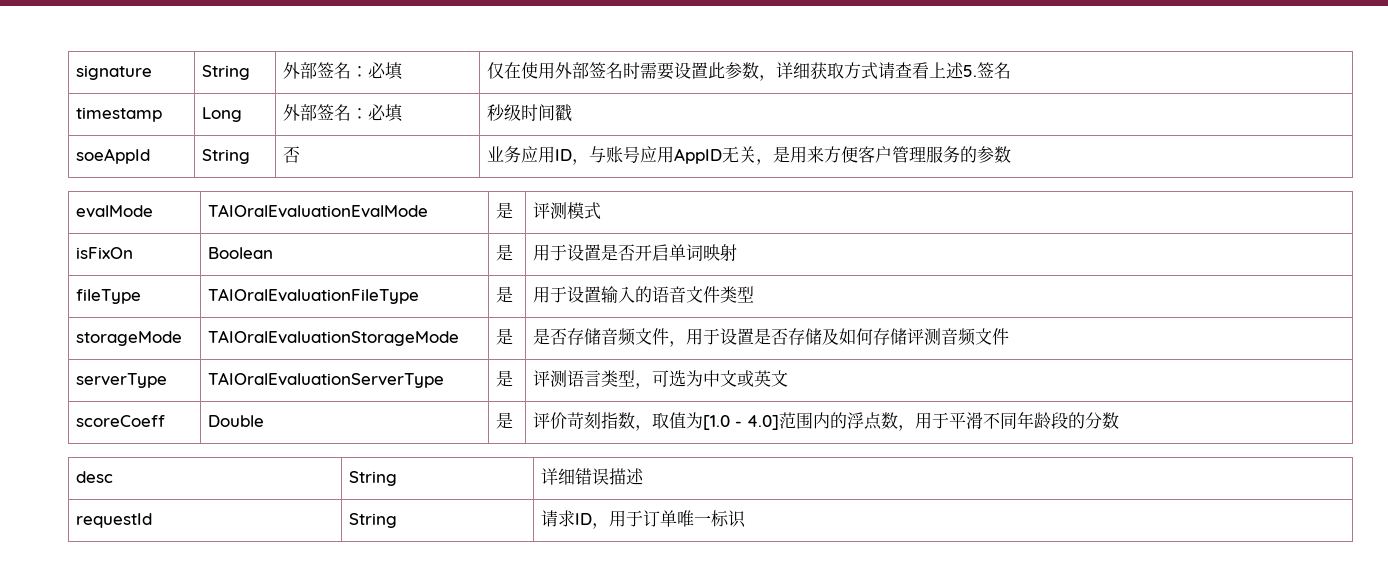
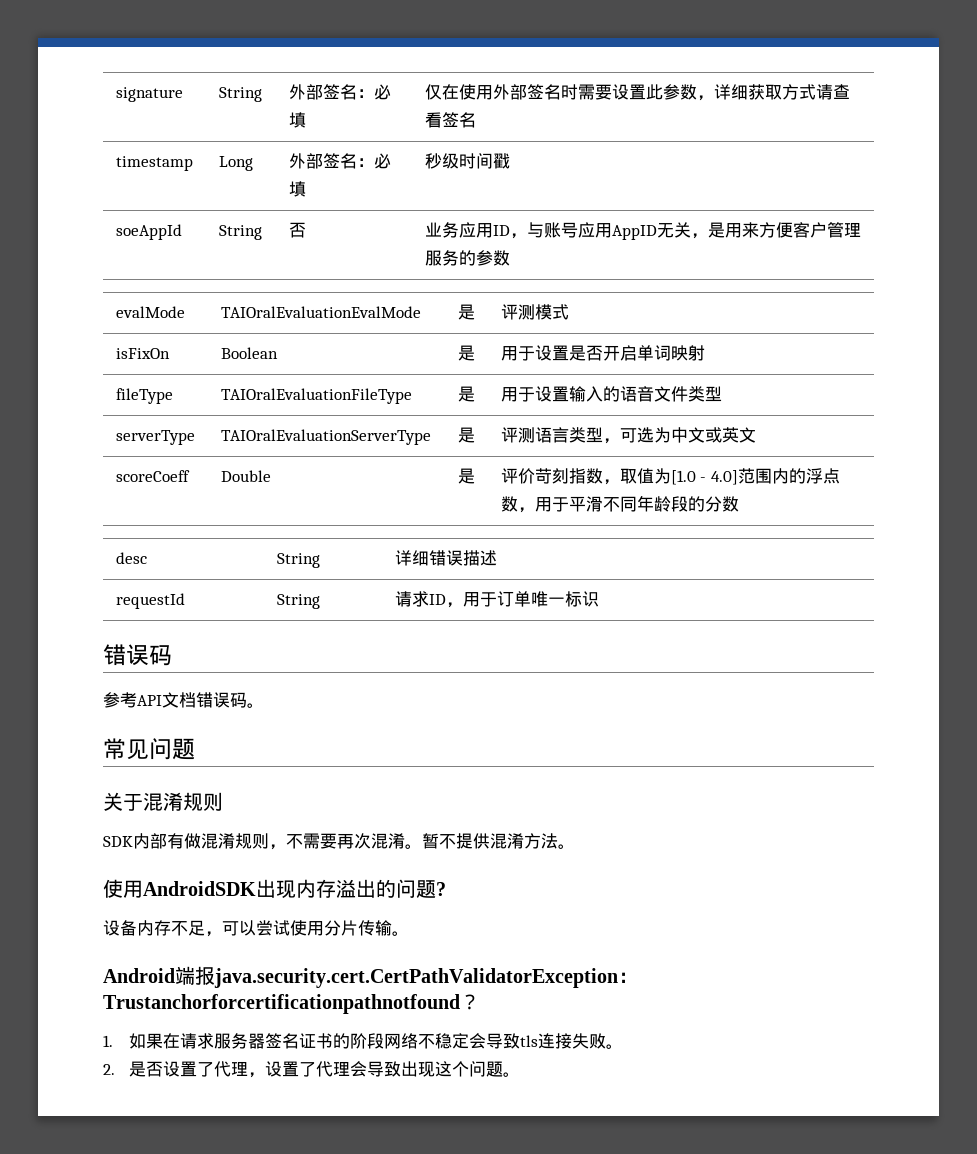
- signature | String | 外部签名：必填 | 仅在使用外部签名时需要设置此参数，详细获取方式请查看上述5.签名
+ signature | String | 外部签名：必填 | 仅在使用外部签名时需要设置此参数，详细获取方式请查看签名
- storageMode | TAIOralEvaluationStorageMode | 是 | 是否存储音频文件，用于设置是否存储及如何存储评测音频文件
  requestId | String | 请求ID，用于订单唯一标识
+ 错误码
+ 参考API文档错误码。
+ 常见问题
+ 关于混淆规则
+ SDK内部有做混淆规则，不需要再次混淆。暂不提供混淆方法。
+ 使用AndroidSDK出现内存溢出的问题?
+ 设备内存不足，可以尝试使用分片传输。
+ Android端报java.security.cert.CertPathValidatorException：Trustanchorforcertificationpathnotfound？
+ 1.如果在请求服务器签名证书的阶段网络不稳定会导致tls连接失败。
+ 2.是否设置了代理，设置了代理会导致出现这个问题。

